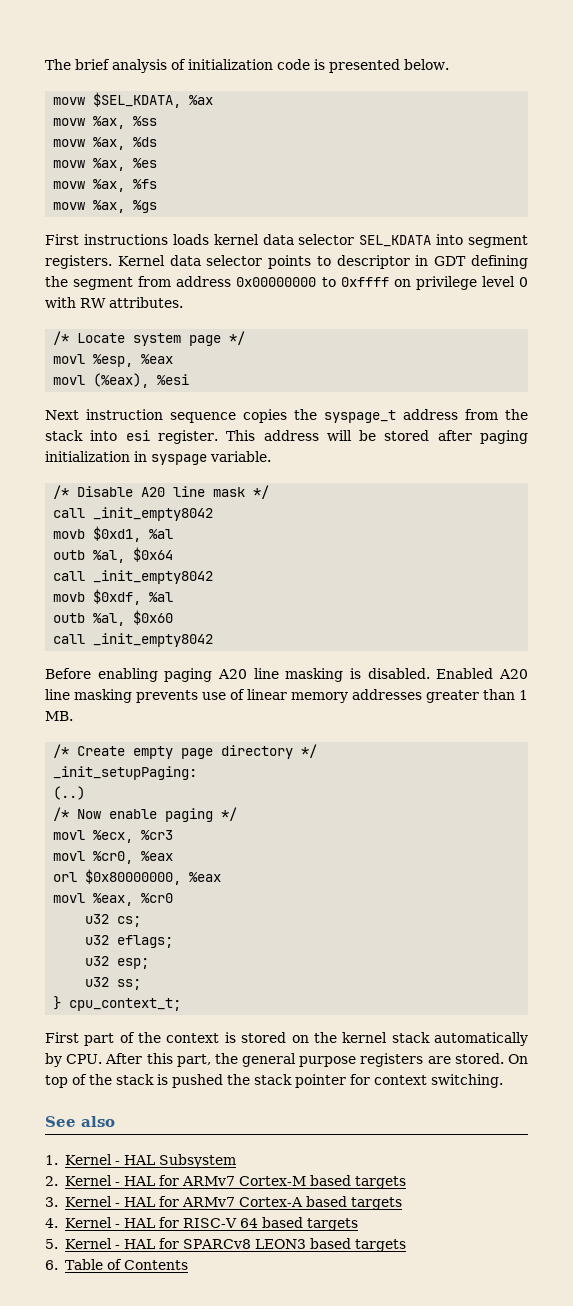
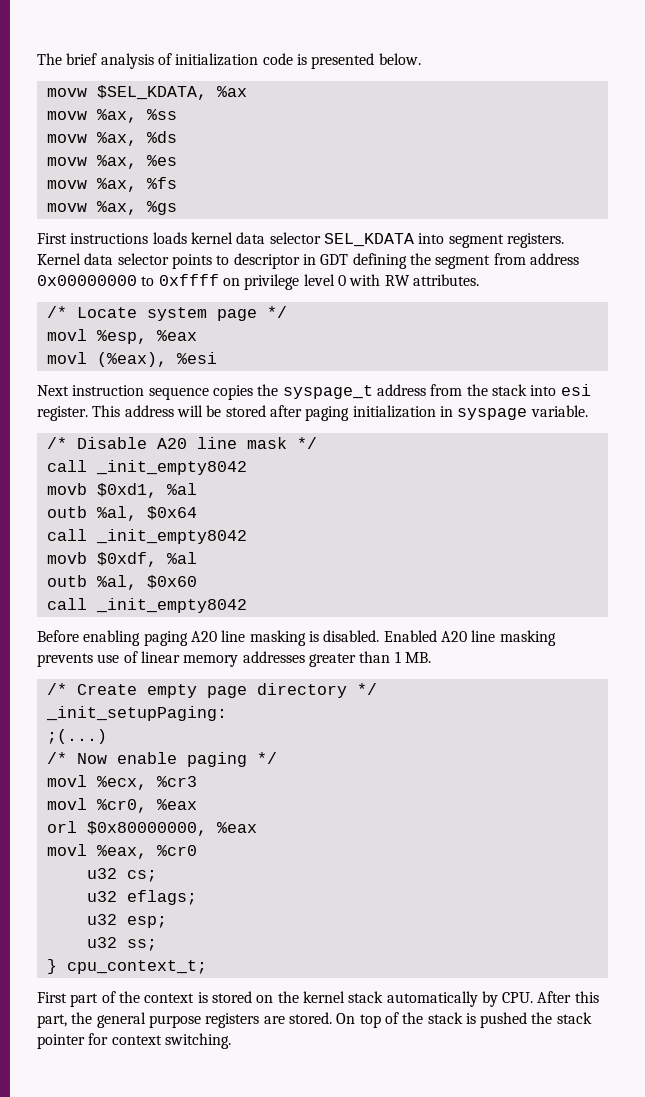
- (..)
+ ;(...)
- See also
- 1. Kernel - HAL Subsystem
- 2. Kernel - HAL for ARMv7 Cortex-M based targets
- 3. Kernel - HAL for ARMv7 Cortex-A based targets
- 4. Kernel - HAL for RISC-V 64 based targets
- 5. Kernel - HAL for SPARCv8 LEON3 based targets
- 6. Table of Contents

